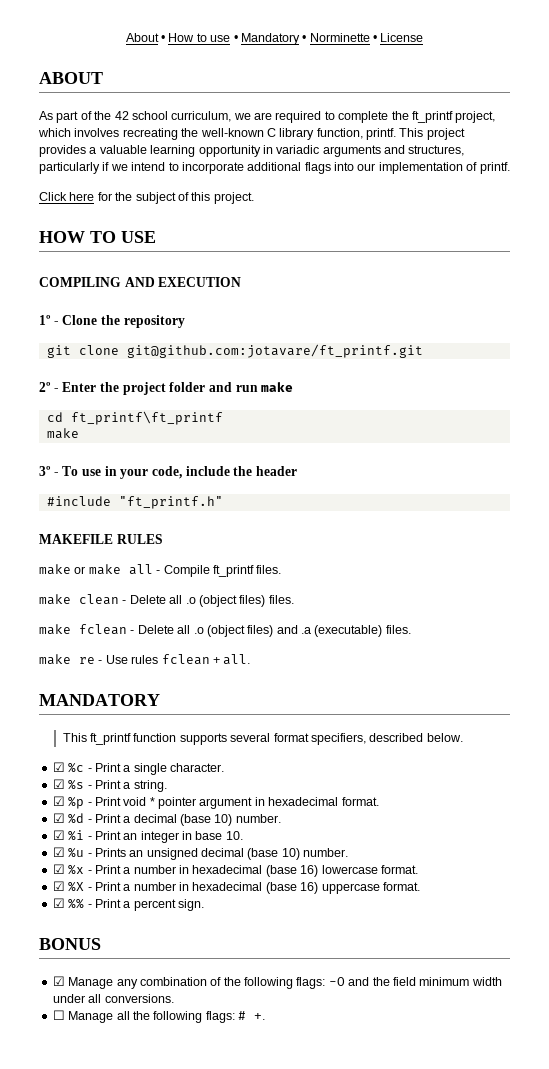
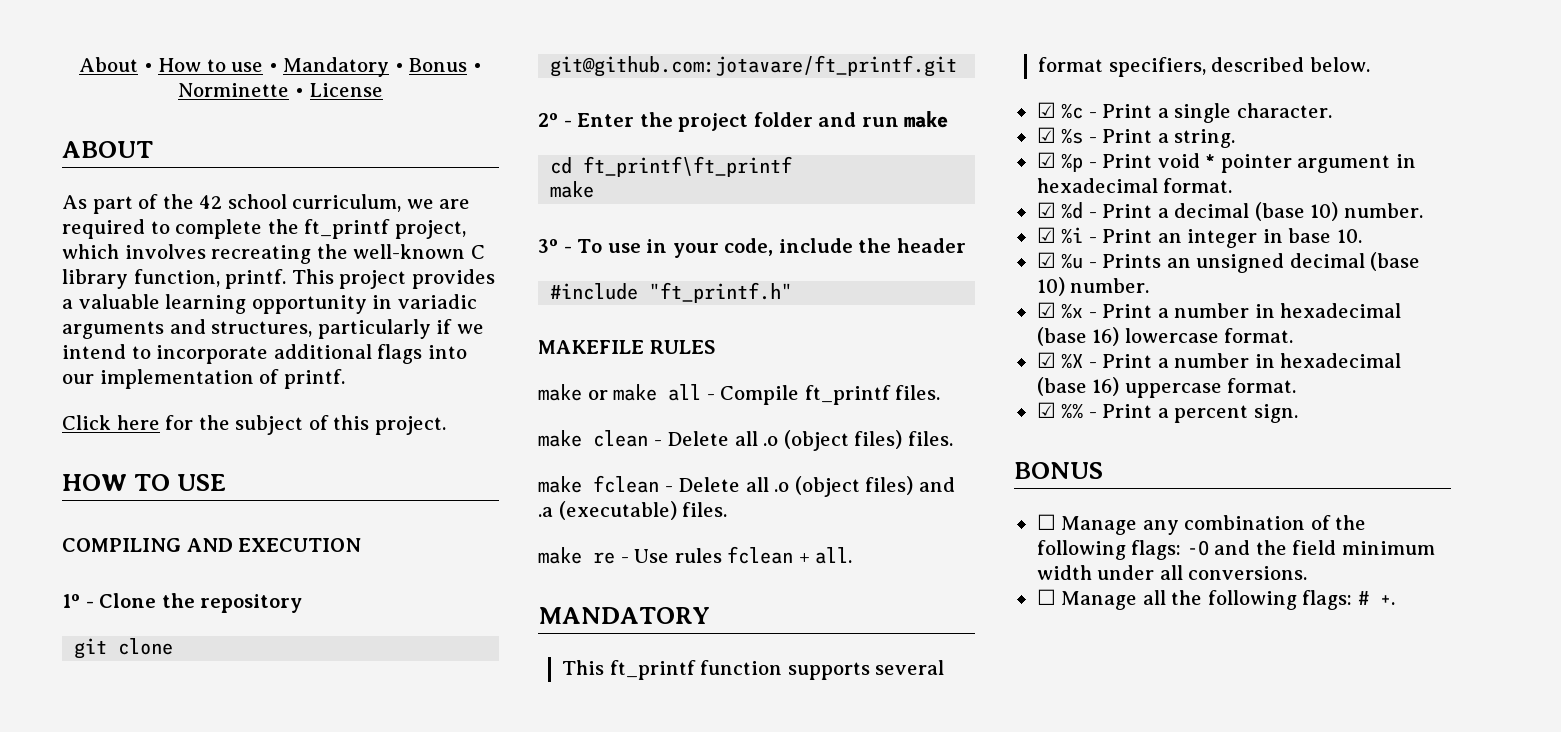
- About • How to use • Mandatory • Norminette • License
+ About • How to use • Mandatory • Bonus • Norminette • License
- ☑ Manage any combination of the following flags: -O and the field minimum width under all conversions.
+ ☐ Manage any combination of the following flags: -O and the field minimum width under all conversions.

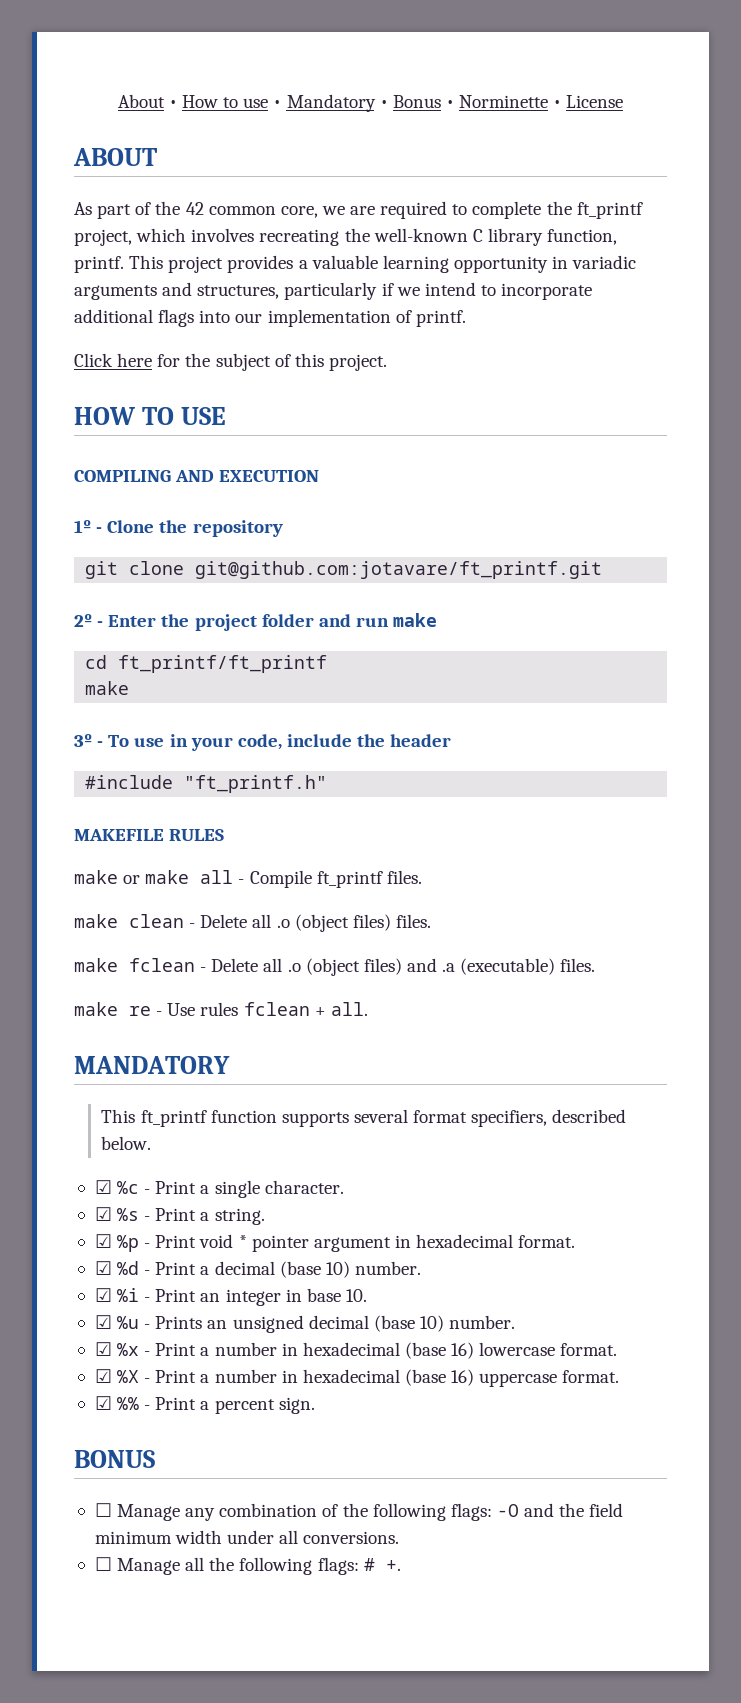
- As part of the 42 school curriculum, we are required to complete the ft_printf project, which involves recreating the well-known C library function, printf.
+ As part of the 42 common core, we are required to complete the ft_printf project, which involves recreating the well-known C library function, printf.
- cd ft_printf\ft_printf
+ cd ft_printf/ft_printf

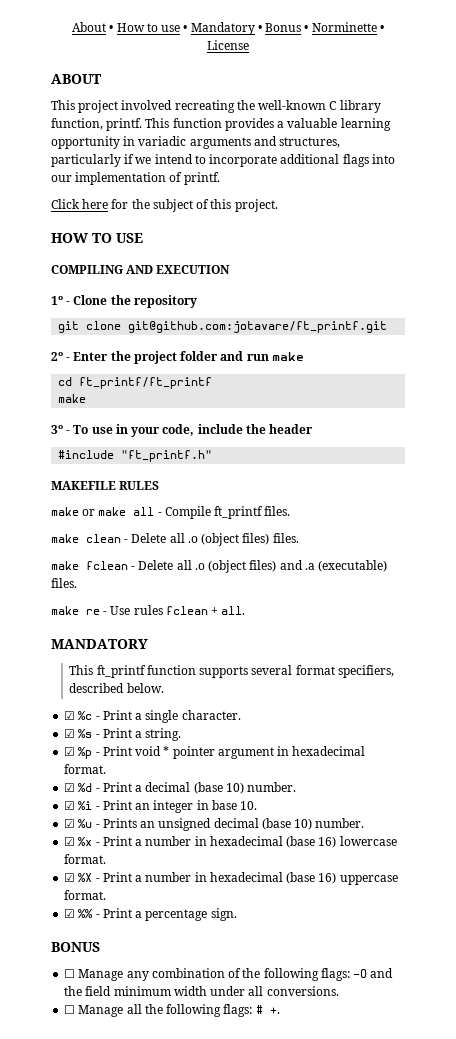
- As part of the 42 common core, we are required to complete the ft_printf project, which involves recreating the well-known C library function, printf.
+ This project involved recreating the well-known C library function, printf.
- This project provides a valuable learning opportunity in variadic arguments and structures, particularly if we intend to incorporate additional flags into our implementation of printf.
+ This function provides a valuable learning opportunity in variadic arguments and structures, particularly if we intend to incorporate additional flags into our implementation of printf.
- ☑ %% - Print a percent sign.
+ ☑ %% - Print a percentage sign.

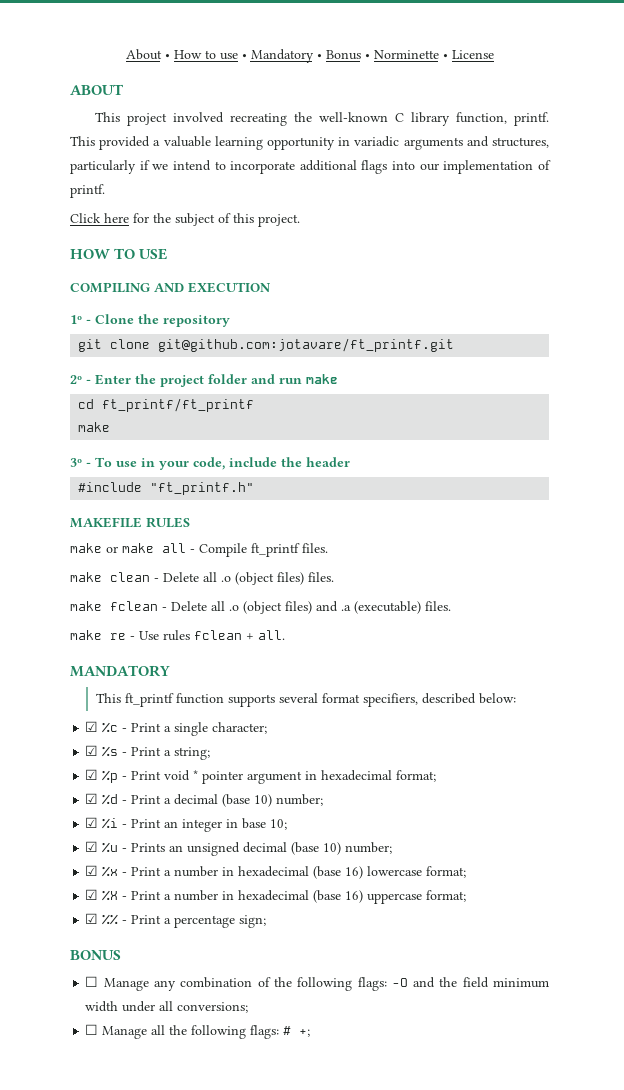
- This function provides a valuable learning opportunity in variadic arguments and structures, particularly if we intend to incorporate additional flags into our implementation of printf.
+ This provided a valuable learning opportunity in variadic arguments and structures, particularly if we intend to incorporate additional flags into our implementation of printf.
- This ft_printf function supports several format specifiers, described below.
+ This ft_printf function supports several format specifiers, described below:
- ☑ %c - Print a single character.
+ ☑ %c - Print a single character;
- ☑ %s - Print a string.
+ ☑ %s - Print a string;
- ☑ %p - Print void * pointer argument in hexadecimal format.
+ ☑ %p - Print void * pointer argument in hexadecimal format;
- ☑ %d - Print a decimal (base 10) number.
+ ☑ %d - Print a decimal (base 10) number;
- ☑ %i - Print an integer in base 10.
+ ☑ %i - Print an integer in base 10;
- ☑ %u - Prints an unsigned decimal (base 10) number.
+ ☑ %u - Prints an unsigned decimal (base 10) number;
- ☑ %x - Print a number in hexadecimal (base 16) lowercase format.
+ ☑ %x - Print a number in hexadecimal (base 16) lowercase format;
- ☑ %X - Print a number in hexadecimal (base 16) uppercase format.
+ ☑ %X - Print a number in hexadecimal (base 16) uppercase format;
- ☑ %% - Print a percentage sign.
+ ☑ %% - Print a percentage sign;
- ☐ Manage any combination of the following flags: -O and the field minimum width under all conversions.
+ ☐ Manage any combination of the following flags: -O and the field minimum width under all conversions;
- ☐ Manage all the following flags: # +.
+ ☐ Manage all the following flags: # +;

